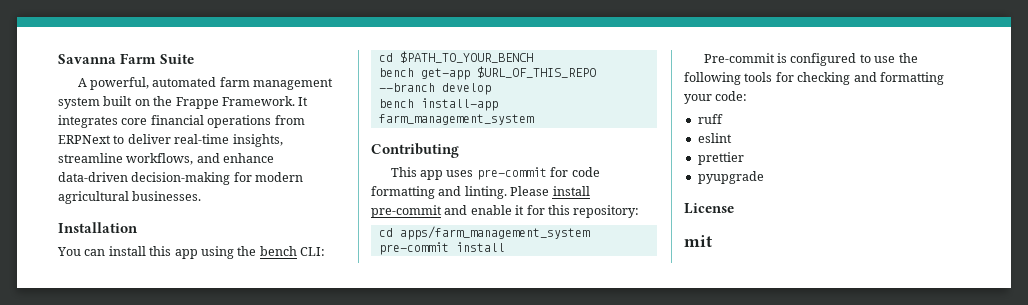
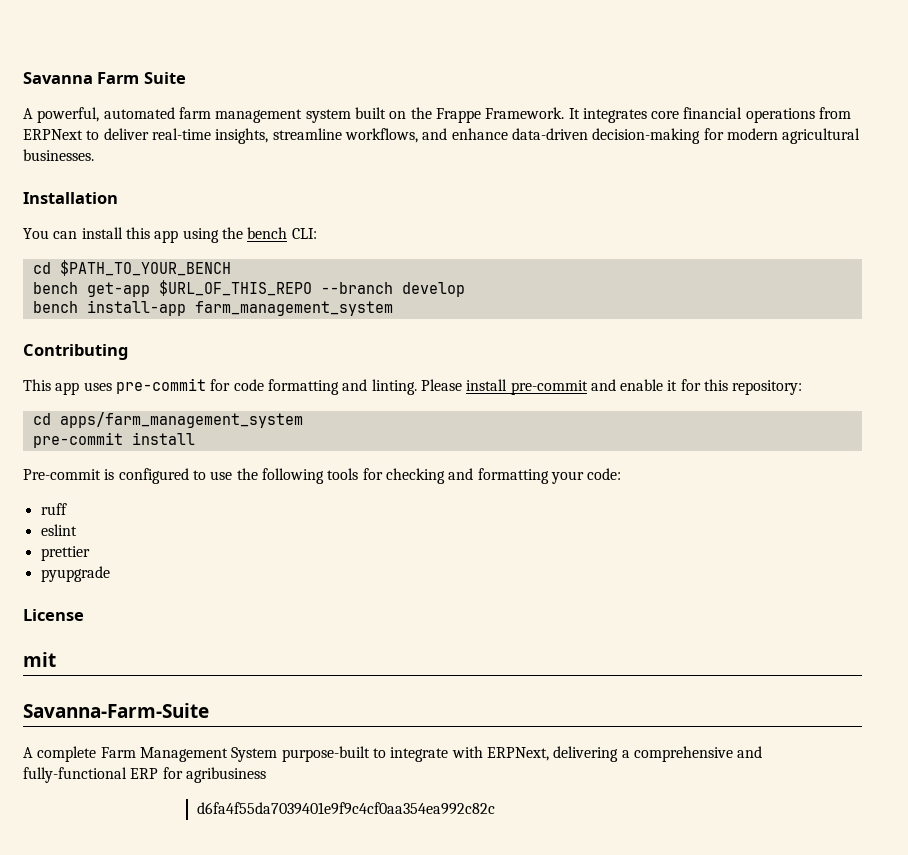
+ Savanna-Farm-Suite
+ A complete Farm Management System purpose-built to integrate with ERPNext, delivering a comprehensive and fully-functional ERP for agribusiness
+ d6fa4f55da7039401e9f9c4cf0aa354ea992c82c

